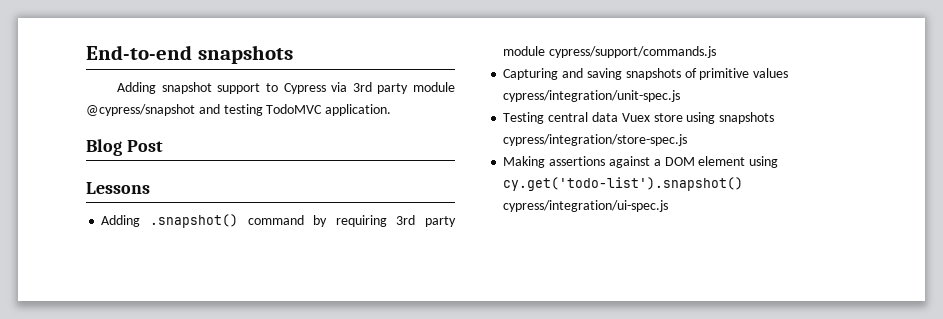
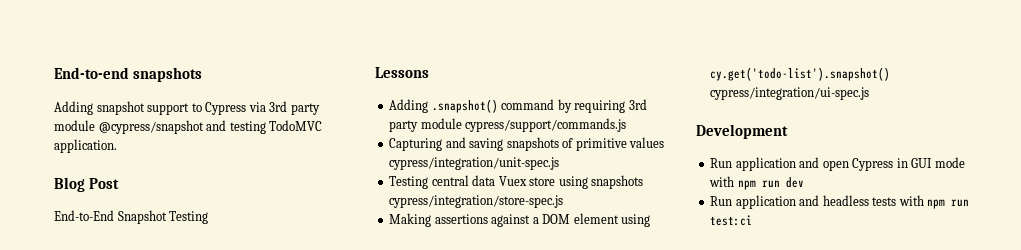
+ End-to-End Snapshot Testing
+ Development
+ Run application and open Cypress in GUI mode with npm run dev
+ Run application and headless tests with npm run test:ci

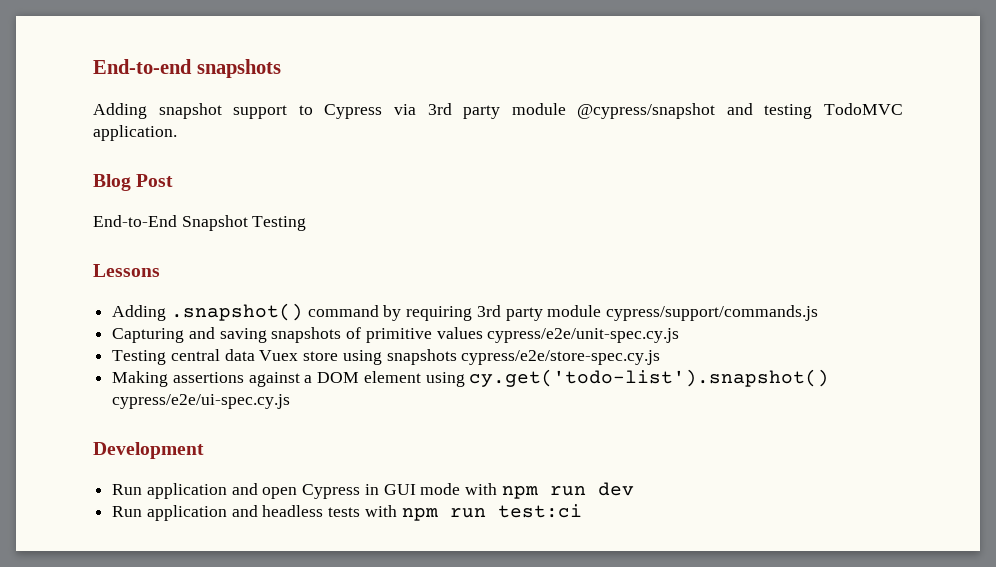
- Capturing and saving snapshots of primitive values cypress/integration/unit-spec.js
+ Capturing and saving snapshots of primitive values cypress/e2e/unit-spec.cy.js
- Testing central data Vuex store using snapshots cypress/integration/store-spec.js
+ Testing central data Vuex store using snapshots cypress/e2e/store-spec.cy.js
- Making assertions against a DOM element using cy.get('todo-list').snapshot() cypress/integration/ui-spec.js
+ Making assertions against a DOM element using cy.get('todo-list').snapshot() cypress/e2e/ui-spec.cy.js

